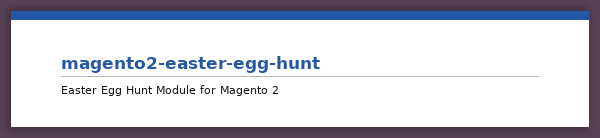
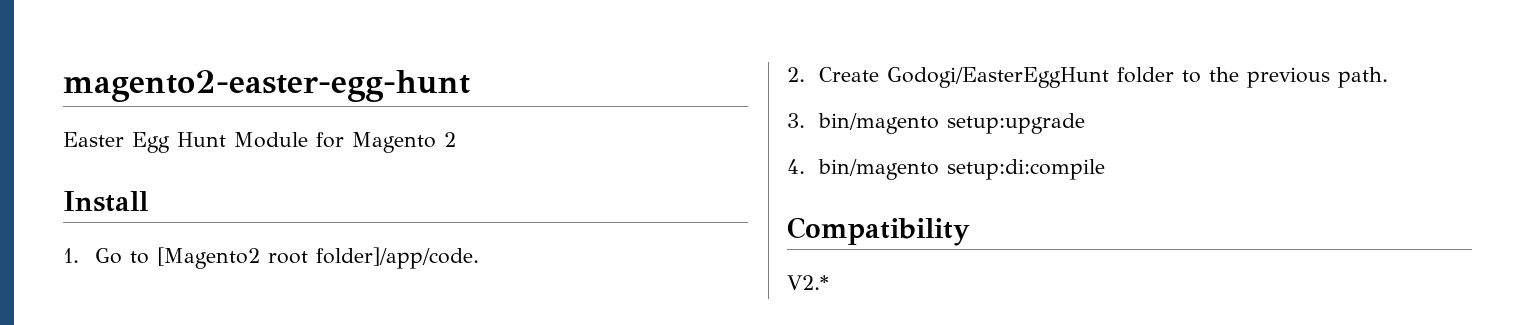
+ Install
+ 1. Go to [Magento2 root folder]/app/code.
+ 2. Create Godogi/EasterEggHunt folder to the previous path.
+ 3. bin/magento setup:upgrade
+ 4. bin/magento setup:di:compile
+ Compatibility
+ V2.*

